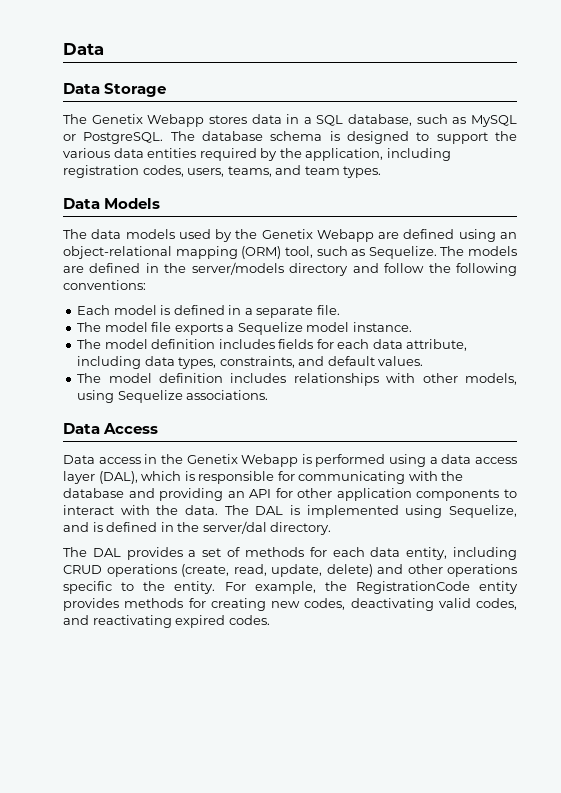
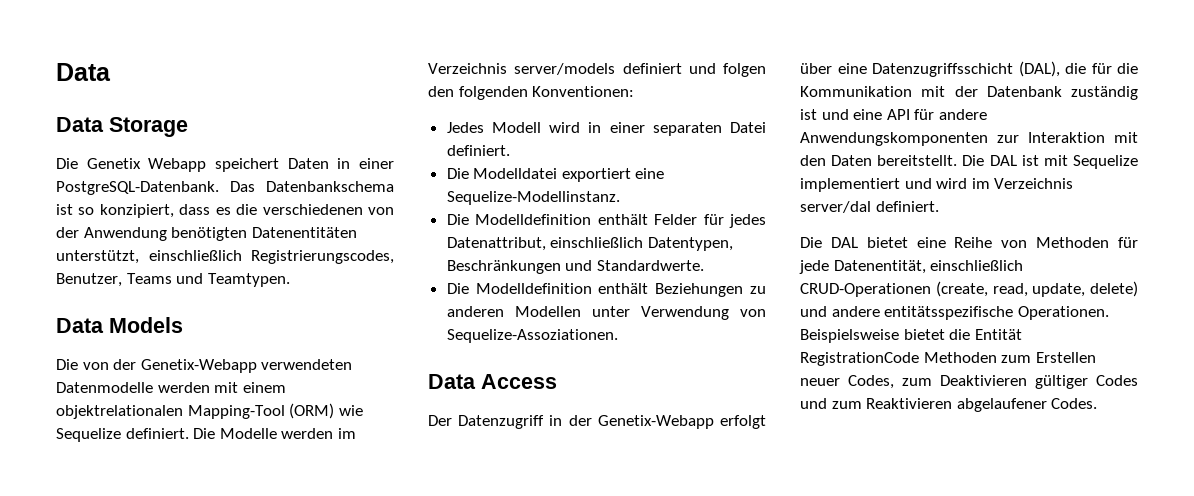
- The Genetix Webapp stores data in a SQL database, such as MySQL or PostgreSQL. The database schema is designed to support the various data entities required by the application, including registration codes, users, teams, and team types.
+ Die Genetix Webapp speichert Daten in einer PostgreSQL-Datenbank. Das Datenbankschema ist so konzipiert, dass es die verschiedenen von der Anwendung benötigten Datenentitäten unterstützt, einschließlich Registrierungscodes, Benutzer, Teams und Teamtypen.
  Data Models
- The data models used by the Genetix Webapp are defined using an object-relational mapping (ORM) tool, such as Sequelize. The models are defined in the server/models directory and follow the following conventions:
- Each model is defined in a separate file.
- The model file exports a Sequelize model instance.
- The model definition includes fields for each data attribute, including data types, constraints, and default values.
- The model definition includes relationships with other models, using Sequelize associations.
+ Die von der Genetix-Webapp verwendeten Datenmodelle werden mit einem objektrelationalen Mapping-Tool (ORM) wie Sequelize definiert. Die Modelle werden im Verzeichnis server/models definiert und folgen den folgenden Konventionen:
+ Jedes Modell wird in einer separaten Datei definiert.
+ Die Modelldatei exportiert eine Sequelize-Modellinstanz.
+ Die Modelldefinition enthält Felder für jedes Datenattribut, einschließlich Datentypen, Beschränkungen und Standardwerte.
+ Die Modelldefinition enthält Beziehungen zu anderen Modellen unter Verwendung von Sequelize-Assoziationen.
  Data Access
- Data access in the Genetix Webapp is performed using a data access layer (DAL), which is responsible for communicating with the database and providing an API for other application components to interact with the data. The DAL is implemented using Sequelize, and is defined in the server/dal directory.
- The DAL provides a set of methods for each data entity, including CRUD operations (create, read, update, delete) and other operations specific to the entity. For example, the RegistrationCode entity provides methods for creating new codes, deactivating valid codes, and reactivating expired codes.
+ Der Datenzugriff in der Genetix-Webapp erfolgt über eine Datenzugriffsschicht (DAL), die für die Kommunikation mit der Datenbank zuständig ist und eine API für andere Anwendungskomponenten zur Interaktion mit den Daten bereitstellt. Die DAL ist mit Sequelize implementiert und wird im Verzeichnis server/dal definiert.
+ Die DAL bietet eine Reihe von Methoden für jede Datenentität, einschließlich CRUD-Operationen (create, read, update, delete) und andere entitätsspezifische Operationen. Beispielsweise bietet die Entität RegistrationCode Methoden zum Erstellen neuer Codes, zum Deaktivieren gültiger Codes und zum Reaktivieren abgelaufener Codes.

